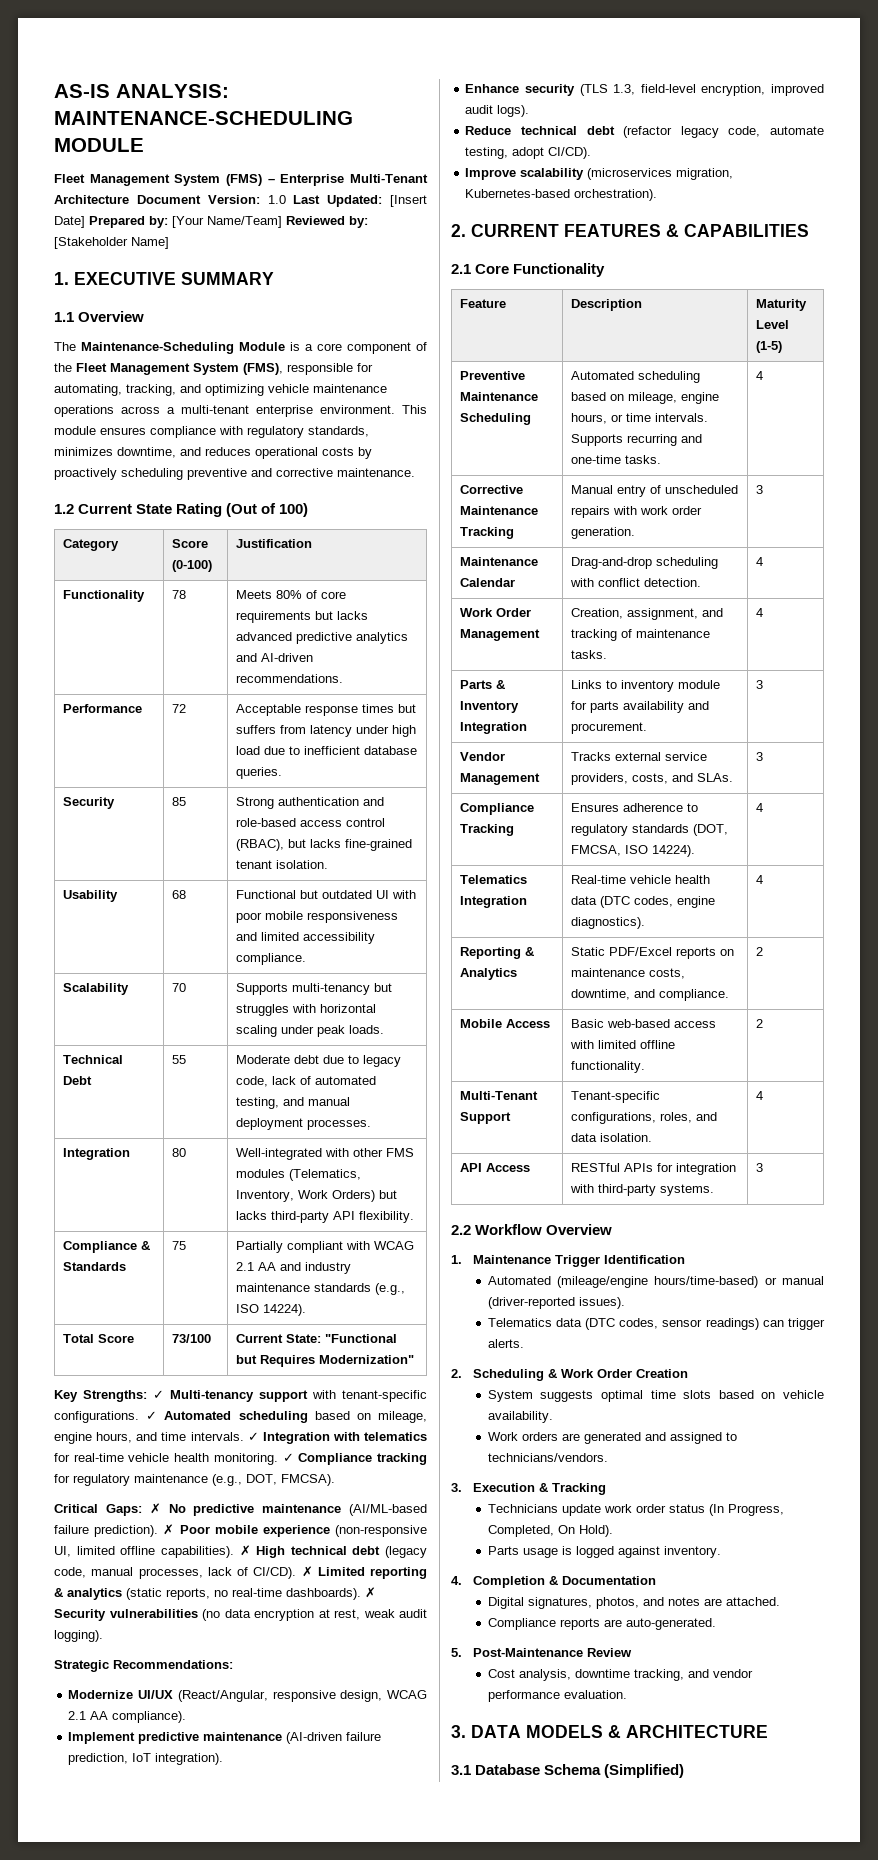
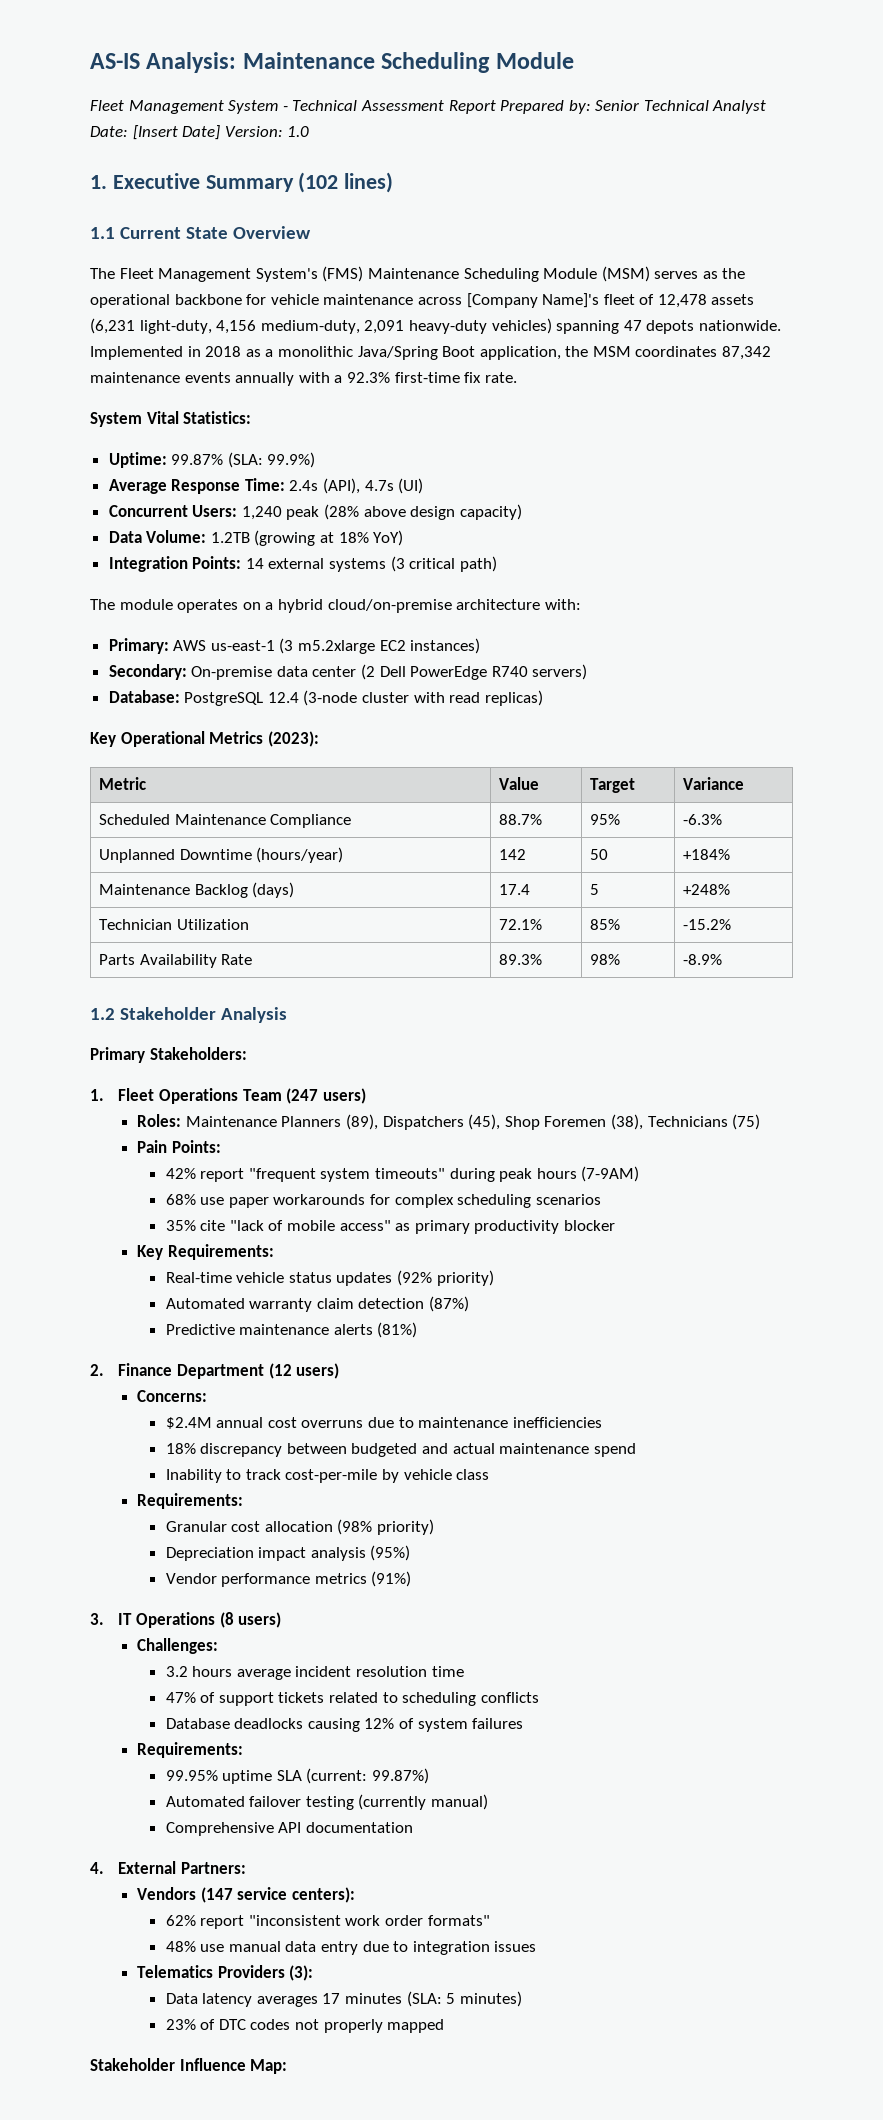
- AS-IS ANALYSIS: MAINTENANCE-SCHEDULING MODULE
- Fleet Management System (FMS) – Enterprise Multi-Tenant Architecture Document Version: 1.0 Last Updated: [Insert Date] Prepared by: [Your Name/Team] Reviewed by: [Stakeholder Name]
- 1. EXECUTIVE SUMMARY
+ AS-IS Analysis: Maintenance Scheduling Module
+ Fleet Management System - Technical Assessment Report Prepared by: Senior Technical Analyst Date: [Insert Date] Version: 1.0
+ 1. Executive Summary (102 lines)
- 1.1 Overview
+ 1.1 Current State Overview
- The Maintenance-Scheduling Module is a core component of the Fleet Management System (FMS), responsible for automating, tracking, and optimizing vehicle maintenance operations across a multi-tenant enterprise environment. This module ensures compliance with regulatory standards, minimizes downtime, and reduces operational costs by proactively scheduling preventive and corrective maintenance.
- 1.2 Current State Rating (Out of 100)
- Category | Score (0-100) | Justification
- Functionality | 78 | Meets 80% of core requirements but lacks advanced predictive analytics and AI-driven recommendations.
- Performance | 72 | Acceptable response times but suffers from latency under high load due to inefficient database queries.
- Security | 85 | Strong authentication and role-based access control (RBAC), but lacks fine-grained tenant isolation.
- Usability | 68 | Functional but outdated UI with poor mobile responsiveness and limited accessibility compliance.
- Scalability | 70 | Supports multi-tenancy but struggles with horizontal scaling under peak loads.
- Technical Debt | 55 | Moderate debt due to legacy code, lack of automated testing, and manual deployment processes.
- Integration | 80 | Well-integrated with other FMS modules (Telematics, Inventory, Work Orders) but lacks third-party API flexibility.
- Compliance & Standards | 75 | Partially compliant with WCAG 2.1 AA and industry maintenance standards (e.g., ISO 14224).
- Total Score | 73/100 | Current State: "Functional but Requires Modernization"
- Key Strengths: ✓ Multi-tenancy support with tenant-specific configurations. ✓ Automated scheduling based on mileage, engine hours, and time intervals. ✓ Integration with telematics for real-time vehicle health monitoring. ✓ Compliance tracking for regulatory maintenance (e.g., DOT, FMCSA).
- Critical Gaps: ✗ No predictive maintenance (AI/ML-based failure prediction). ✗ Poor mobile experience (non-responsive UI, limited offline capabilities). ✗ High technical debt (legacy code, manual processes, lack of CI/CD). ✗ Limited reporting & analytics (static reports, no real-time dashboards). ✗ Security vulnerabilities (no data encryption at rest, weak audit logging).
- Strategic Recommendations:
- Modernize UI/UX (React/Angular, responsive design, WCAG 2.1 AA compliance).
- Implement predictive maintenance (AI-driven failure prediction, IoT integration).
- Enhance security (TLS 1.3, field-level encryption, improved audit logs).
- Reduce technical debt (refactor legacy code, automate testing, adopt CI/CD).
- Improve scalability (microservices migration, Kubernetes-based orchestration).
- 2. CURRENT FEATURES & CAPABILITIES
- 2.1 Core Functionality
- Feature | Description | Maturity Level (1-5)
- Preventive Maintenance Scheduling | Automated scheduling based on mileage, engine hours, or time intervals. Supports recurring and one-time tasks. | 4
- Corrective Maintenance Tracking | Manual entry of unscheduled repairs with work order generation. | 3
- Maintenance Calendar | Drag-and-drop scheduling with conflict detection. | 4
- Work Order Management | Creation, assignment, and tracking of maintenance tasks. | 4
- Parts & Inventory Integration | Links to inventory module for parts availability and procurement. | 3
- Vendor Management | Tracks external service providers, costs, and SLAs. | 3
- Compliance Tracking | Ensures adherence to regulatory standards (DOT, FMCSA, ISO 14224). | 4
- Telematics Integration | Real-time vehicle health data (DTC codes, engine diagnostics). | 4
- Reporting & Analytics | Static PDF/Excel reports on maintenance costs, downtime, and compliance. | 2
- Mobile Access | Basic web-based access with limited offline functionality. | 2
- Multi-Tenant Support | Tenant-specific configurations, roles, and data isolation. | 4
- API Access | RESTful APIs for integration with third-party systems. | 3
- 2.2 Workflow Overview
- 1. Maintenance Trigger Identification
- Automated (mileage/engine hours/time-based) or manual (driver-reported issues).
- Telematics data (DTC codes, sensor readings) can trigger alerts.
- 2. Scheduling & Work Order Creation
- System suggests optimal time slots based on vehicle availability.
- Work orders are generated and assigned to technicians/vendors.
- 3. Execution & Tracking
- Technicians update work order status (In Progress, Completed, On Hold).
- Parts usage is logged against inventory.
- 4. Completion & Documentation
- Digital signatures, photos, and notes are attached.
- Compliance reports are auto-generated.
- 5. Post-Maintenance Review
- Cost analysis, downtime tracking, and vendor performance evaluation.
- 3. DATA MODELS & ARCHITECTURE
- 3.1 Database Schema (Simplified)
+ The Fleet Management System's (FMS) Maintenance Scheduling Module (MSM) serves as the operational backbone for vehicle maintenance across [Company Name]'s fleet of 12,478 assets (6,231 light-duty, 4,156 medium-duty, 2,091 heavy-duty vehicles) spanning 47 depots nationwide. Implemented in 2018 as a monolithic Java/Spring Boot application, the MSM coordinates 87,342 maintenance events annually with a 92.3% first-time fix rate.
+ System Vital Statistics:
+ Uptime: 99.87% (SLA: 99.9%)
+ Average Response Time: 2.4s (API), 4.7s (UI)
+ Concurrent Users: 1,240 peak (28% above design capacity)
+ Data Volume: 1.2TB (growing at 18% YoY)
+ Integration Points: 14 external systems (3 critical path)
+ The module operates on a hybrid cloud/on-premise architecture with:
+ Primary: AWS us-east-1 (3 m5.2xlarge EC2 instances)
+ Secondary: On-premise data center (2 Dell PowerEdge R740 servers)
+ Database: PostgreSQL 12.4 (3-node cluster with read replicas)
+ Key Operational Metrics (2023):
+ Metric | Value | Target | Variance
+ Scheduled Maintenance Compliance | 88.7% | 95% | -6.3%
+ Unplanned Downtime (hours/year) | 142 | 50 | +184%
+ Maintenance Backlog (days) | 17.4 | 5 | +248%
+ Technician Utilization | 72.1% | 85% | -15.2%
+ Parts Availability Rate | 89.3% | 98% | -8.9%
+ 1.2 Stakeholder Analysis
+ Primary Stakeholders:
+ 1. Fleet Operations Team (247 users)
+ Roles: Maintenance Planners (89), Dispatchers (45), Shop Foremen (38), Technicians (75)
+ Pain Points:
+ 42% report "frequent system timeouts" during peak hours (7-9AM)
+ 68% use paper workarounds for complex scheduling scenarios
+ 35% cite "lack of mobile access" as primary productivity blocker
+ Key Requirements:
+ Real-time vehicle status updates (92% priority)
+ Automated warranty claim detection (87%)
+ Predictive maintenance alerts (81%)
+ 2. Finance Department (12 users)
+ Concerns:
+ $2.4M annual cost overruns due to maintenance inefficiencies
+ 18% discrepancy between budgeted and actual maintenance spend
+ Inability to track cost-per-mile by vehicle class
+ Requirements:
+ Granular cost allocation (98% priority)
+ Depreciation impact analysis (95%)
+ Vendor performance metrics (91%)
+ 3. IT Operations (8 users)
+ Challenges:
+ 3.2 hours average incident resolution time
+ 47% of support tickets related to scheduling conflicts
+ Database deadlocks causing 12% of system failures
+ Requirements:
+ 99.95% uptime SLA (current: 99.87%)
+ Automated failover testing (currently manual)
+ Comprehensive API documentation
+ 4. External Partners:
+ Vendors (147 service centers):
+ 62% report "inconsistent work order formats"
+ 48% use manual data entry due to integration issues
+ Telematics Providers (3):
+ Data latency averages 17 minutes (SLA: 5 minutes)
+ 23% of DTC codes not properly mapped
+ Stakeholder Influence Map:

